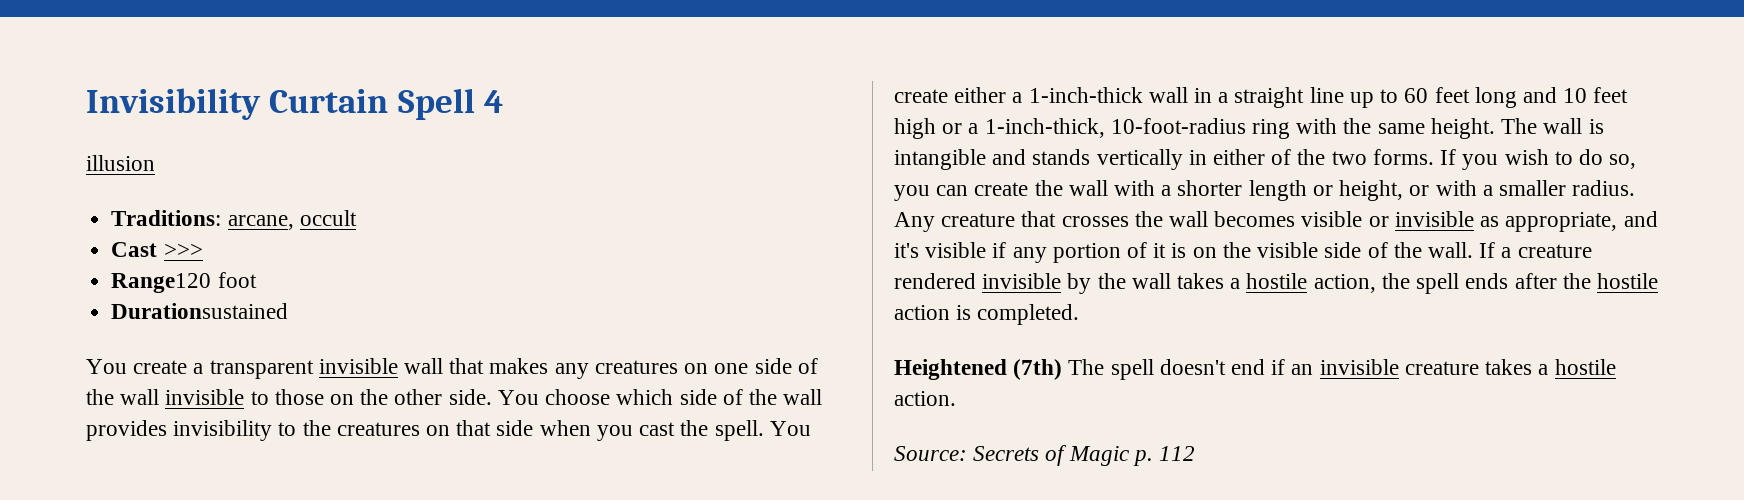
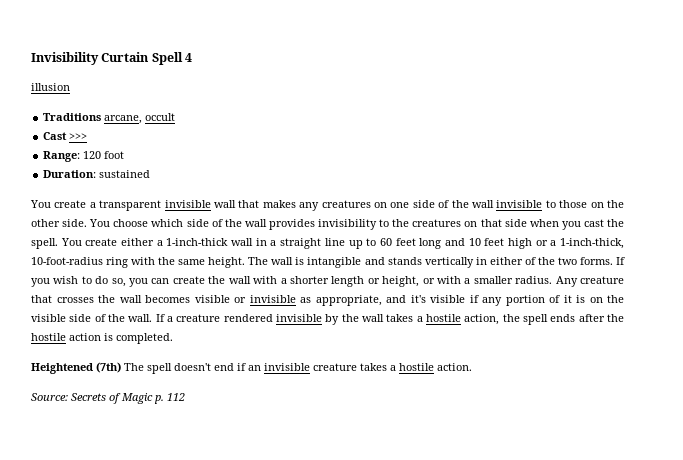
- Traditions: arcane, occult
+ Traditions arcane, occult
- Range120 foot
+ Range: 120 foot
- Durationsustained
+ Duration: sustained

